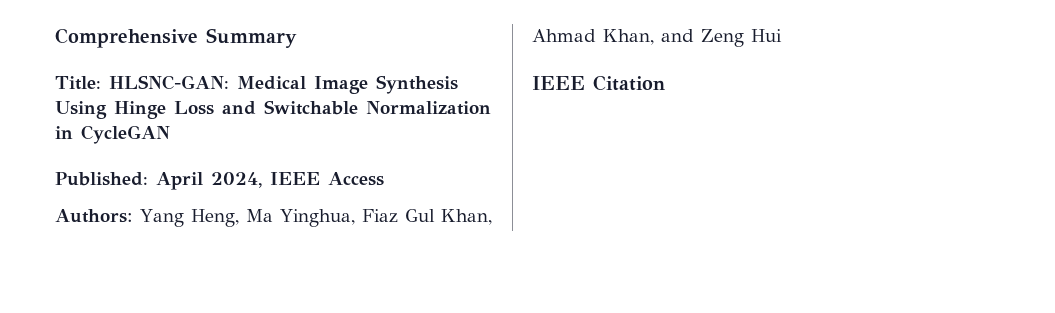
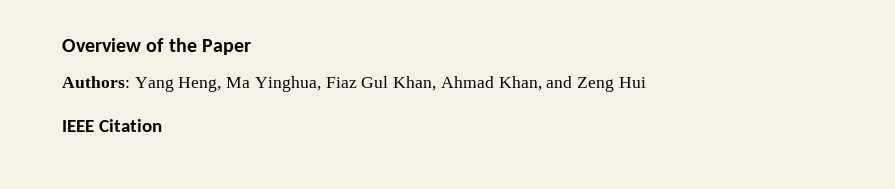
- Comprehensive Summary
- Title: HLSNC-GAN: Medical Image Synthesis Using Hinge Loss and Switchable Normalization in CycleGAN
- Published: April 2024, IEEE Access
+ Overview of the Paper

